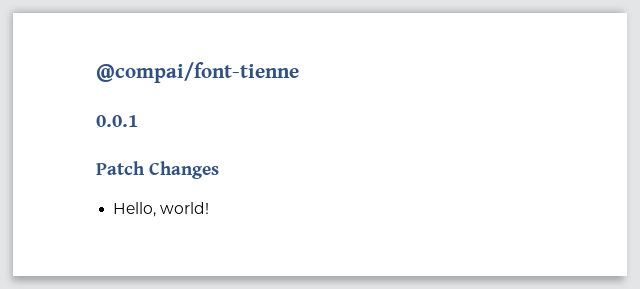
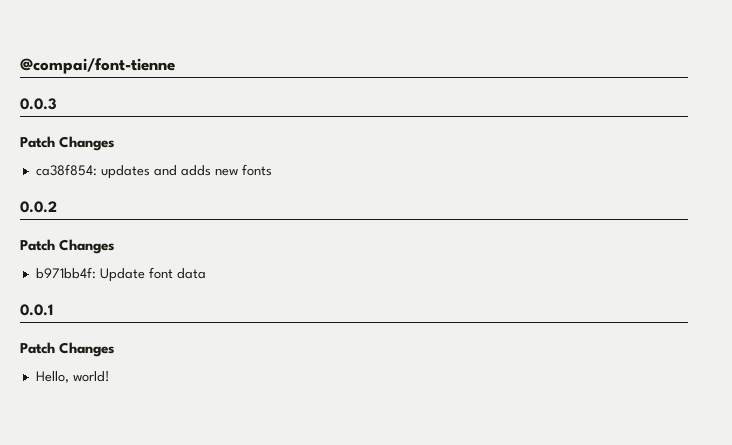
+ 0.0.3
+ Patch Changes
+ ca38f854: updates and adds new fonts
+ 0.0.2
+ Patch Changes
+ b971bb4f: Update font data

